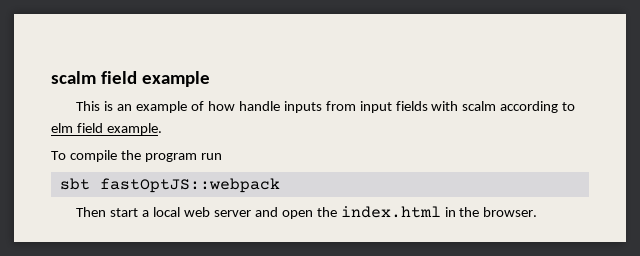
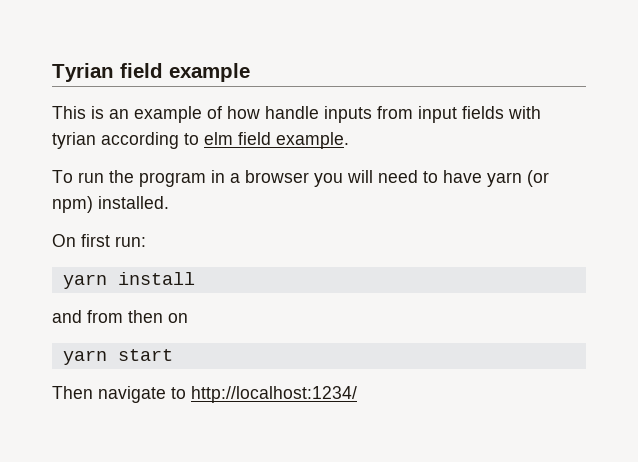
- scalm field example
+ Tyrian field example
- This is an example of how handle inputs from input fields with scalm according to elm field example.
+ This is an example of how handle inputs from input fields with tyrian according to elm field example.
- To compile the program run
- sbt fastOptJS::webpack
- Then start a local web server and open the index.html in the browser.
+ To run the program in a browser you will need to have yarn (or npm) installed.
+ On first run:
+ yarn install
+ and from then on
+ yarn start
+ Then navigate to http://localhost:1234/

